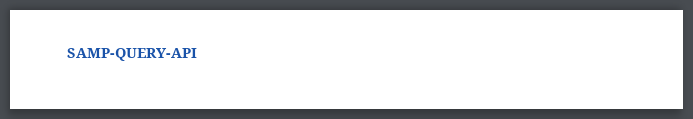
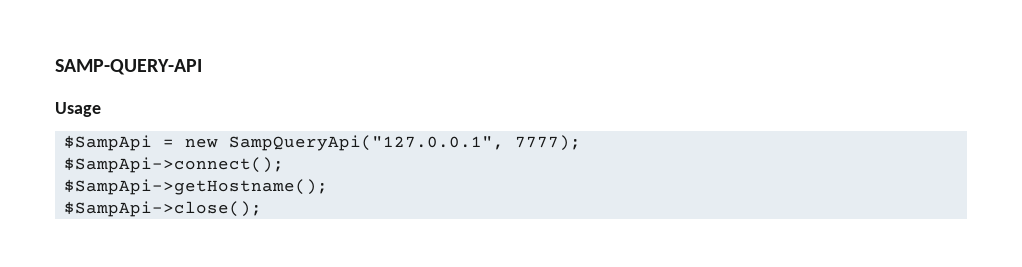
+ Usage
+ $SampApi = new SampQueryApi("127.0.0.1", 7777);
+ $SampApi->connect();
+ $SampApi->getHostname();
+ $SampApi->close();

